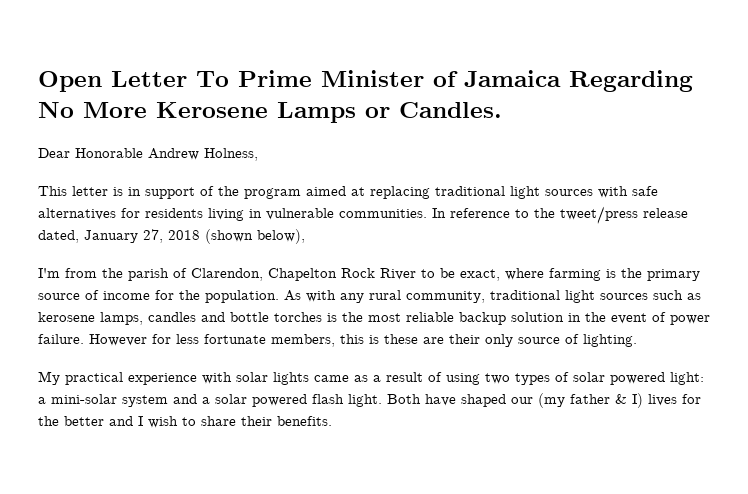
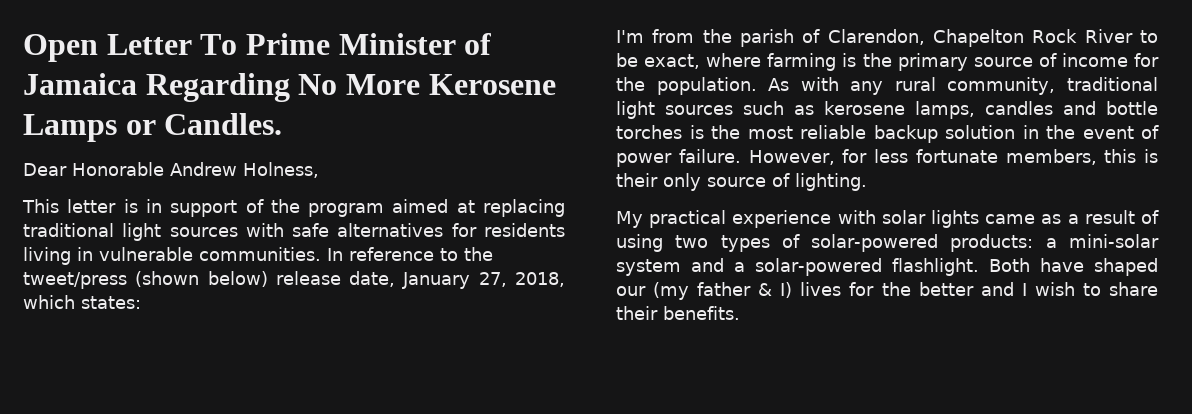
- In reference to the tweet/press release dated, January 27, 2018 (shown below),
+ In reference to the tweet/press (shown below) release date, January 27, 2018, which states:
- However for less fortunate members, this is these are their only source of lighting.
+ However, for less fortunate members, this is their only source of lighting.
- My practical experience with solar lights came as a result of using two types of solar powered light: a mini-solar system and a solar powered flash light.
+ My practical experience with solar lights came as a result of using two types of solar-powered products: a mini-solar system and a solar-powered flashlight.

